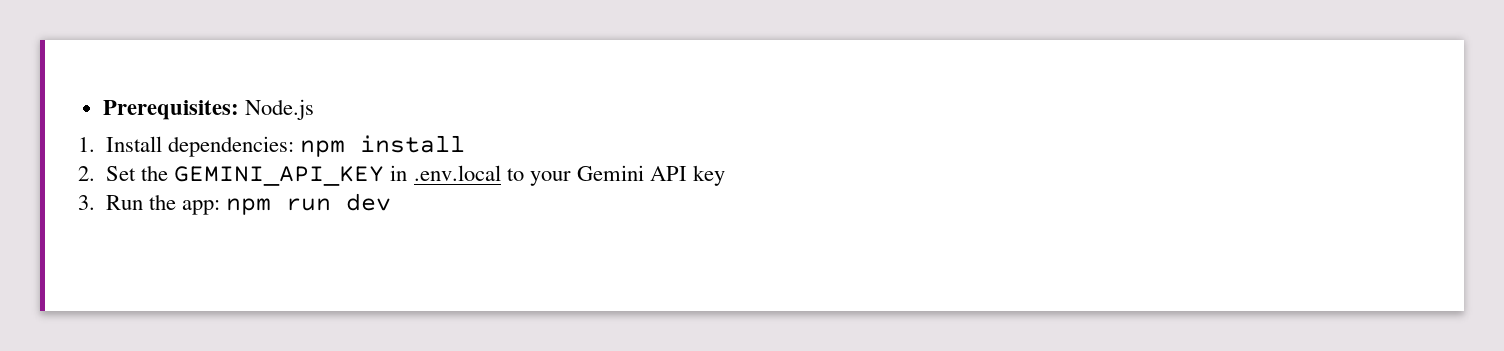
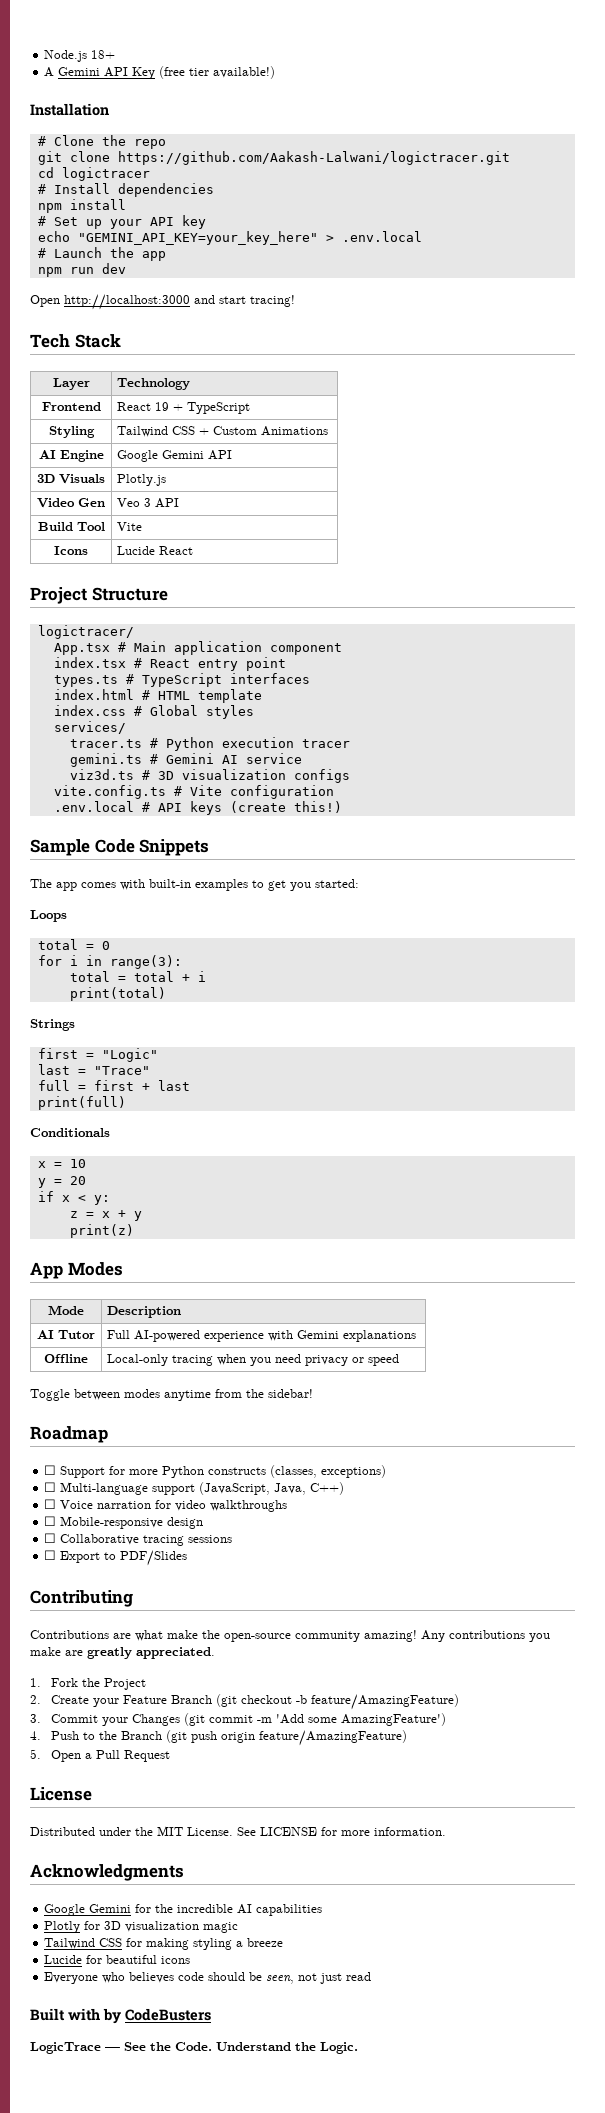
- Prerequisites: Node.js
- 1. Install dependencies: npm install
- 2. Set the GEMINI_API_KEY in .env.local to your Gemini API key
- 3. Run the app: npm run dev
+ Node.js 18+
+ A Gemini API Key (free tier available!)
+ Installation
+ # Clone the repo
+ git clone https://github.com/Aakash-Lalwani/logictracer.git
+ cd logictracer
+ # Install dependencies
+ npm install
+ # Set up your API key
+ echo "GEMINI_API_KEY=your_key_here" > .env.local
+ # Launch the app
+ npm run dev
+ Open http://localhost:3000 and start tracing!
+ Tech Stack
+ Layer | Technology
+ Frontend | React 19 + TypeScript
+ Styling | Tailwind CSS + Custom Animations
+ AI Engine | Google Gemini API
+ 3D Visuals | Plotly.js
+ Video Gen | Veo 3 API
+ Build Tool | Vite
+ Icons | Lucide React
+ Project Structure
+ logictracer/
+ App.tsx # Main application component
+ index.tsx # React entry point
+ types.ts # TypeScript interfaces
+ index.html # HTML template
+ index.css # Global styles
+ services/
+ tracer.ts # Python execution tracer
+ gemini.ts # Gemini AI service
+ viz3d.ts # 3D visualization configs
+ vite.config.ts # Vite configuration
+ .env.local # API keys (create this!)
+ Sample Code Snippets
+ The app comes with built-in examples to get you started:
+ Loops
+ total = 0
+ for i in range(3):
+ total = total + i
+ print(total)
+ Strings
+ first = "Logic"
+ last = "Trace"
+ full = first + last
+ print(full)
+ Conditionals
+ x = 10
+ y = 20
+ if x < y:
+ z = x + y
+ print(z)
+ App Modes
+ Mode | Description
+ AI Tutor | Full AI-powered experience with Gemini explanations
+ Offline | Local-only tracing when you need privacy or speed
+ Toggle between modes anytime from the sidebar!
+ Roadmap
+ ☐ Support for more Python constructs (classes, exceptions)
+ ☐ Multi-language support (JavaScript, Java, C++)
+ ☐ Voice narration for video walkthroughs
+ ☐ Mobile-responsive design
+ ☐ Collaborative tracing sessions
+ ☐ Export to PDF/Slides
+ Contributing
+ Contributions are what make the open-source community amazing! Any contributions you make are greatly appreciated.
+ 1. Fork the Project
+ 2. Create your Feature Branch (git checkout -b feature/AmazingFeature)
+ 3. Commit your Changes (git commit -m 'Add some AmazingFeature')
+ 4. Push to the Branch (git push origin feature/AmazingFeature)
+ 5. Open a Pull Request
+ License
+ Distributed under the MIT License. See LICENSE for more information.
+ Acknowledgments
+ Google Gemini for the incredible AI capabilities
+ Plotly for 3D visualization magic
+ Tailwind CSS for making styling a breeze
+ Lucide for beautiful icons
+ Everyone who believes code should be seen, not just read
+ Built with by CodeBusters
+ LogicTrace — See the Code. Understand the Logic.

